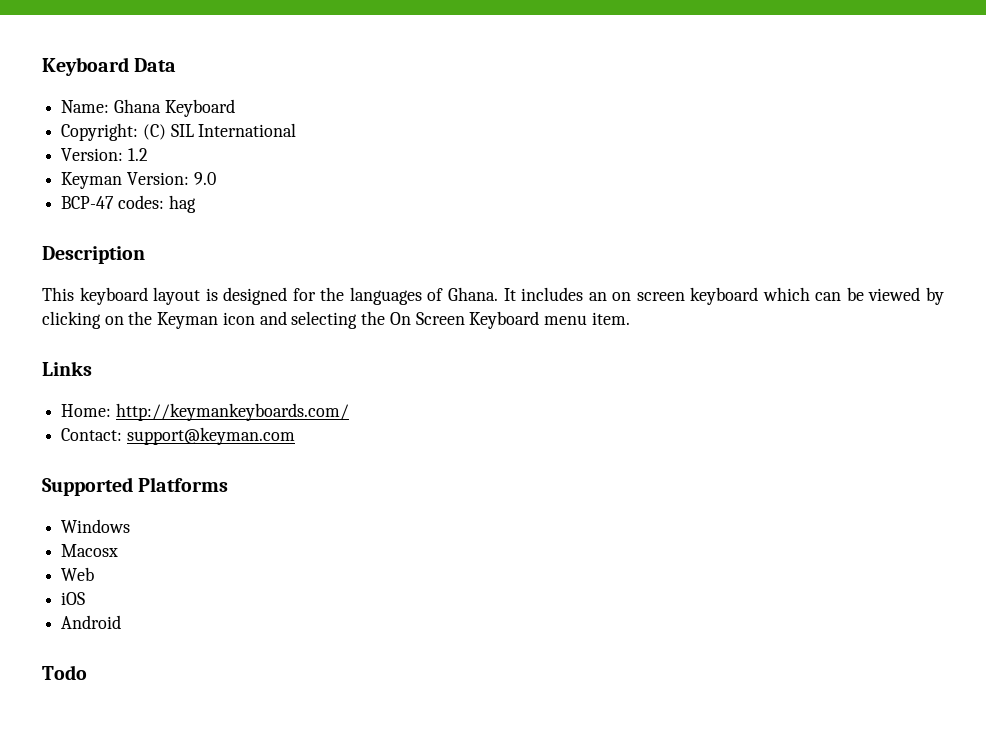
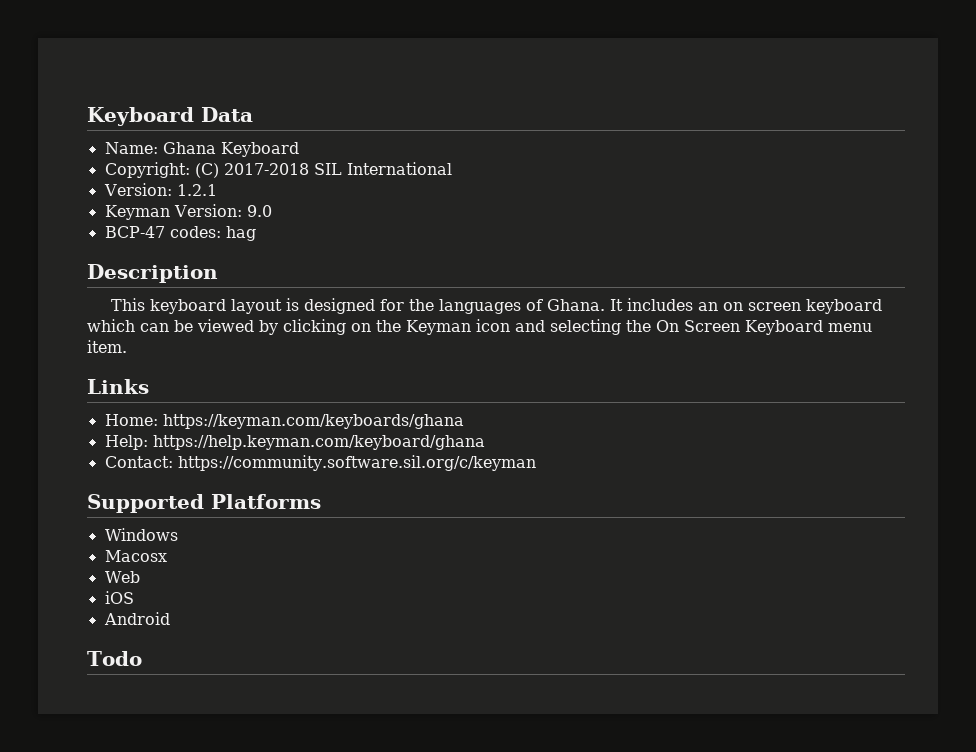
- Copyright: (C) SIL International
+ Copyright: (C) 2017-2018 SIL International
- Version: 1.2
+ Version: 1.2.1
- Home: http://keymankeyboards.com/
+ Home: https://keyman.com/keyboards/ghana
+ Help: https://help.keyman.com/keyboard/ghana
- Contact: support@keyman.com
+ Contact: https://community.software.sil.org/c/keyman

